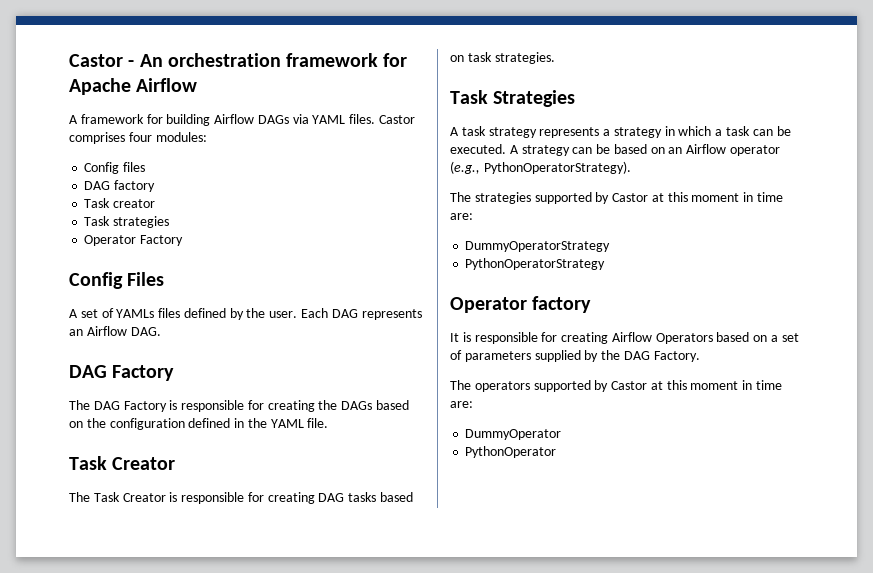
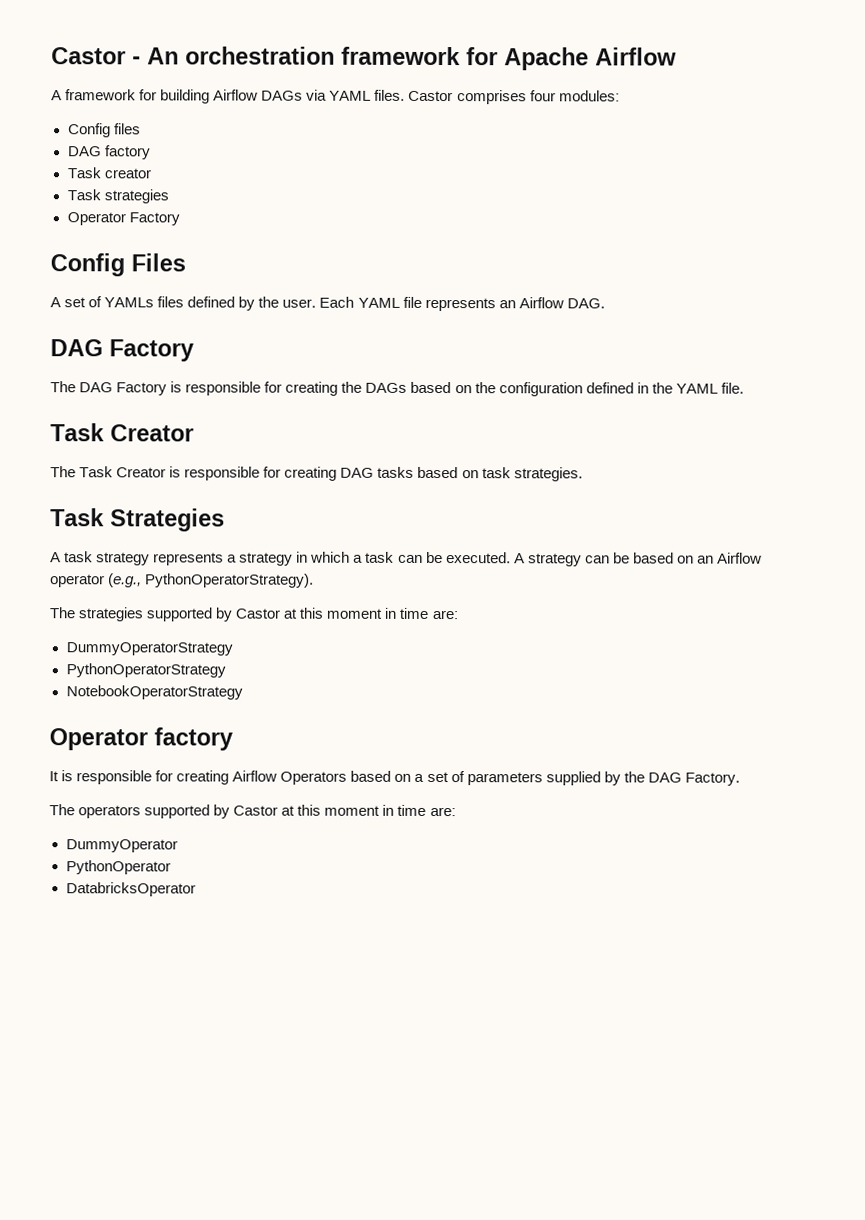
- Each DAG represents an Airflow DAG.
+ Each YAML file represents an Airflow DAG.
+ NotebookOperatorStrategy
+ DatabricksOperator

